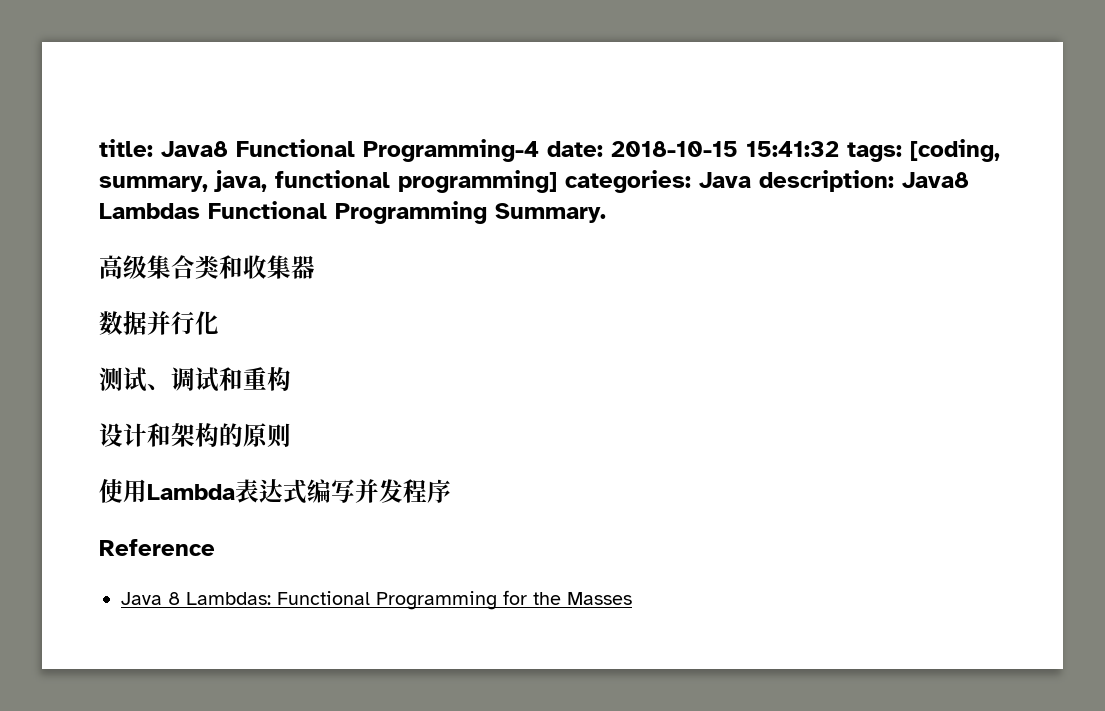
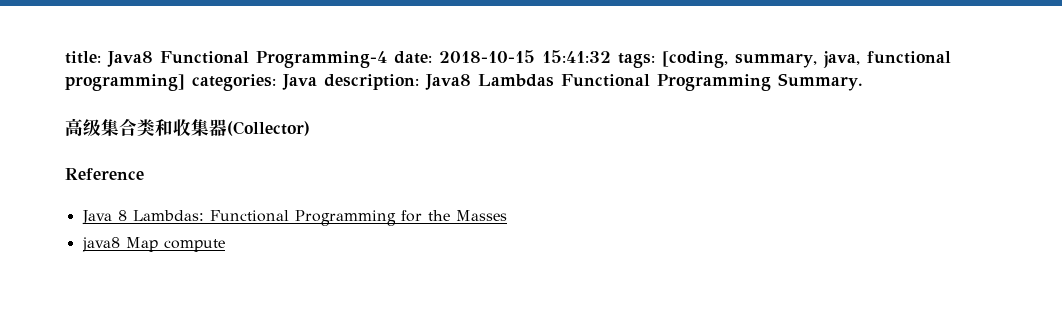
- 高级集合类和收集器
- 数据并行化
- 测试、调试和重构
- 设计和架构的原则
- 使用Lambda表达式编写并发程序
+ 高级集合类和收集器(Collector)
+ java8 Map compute

